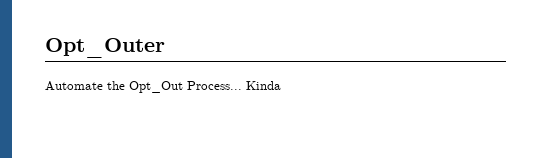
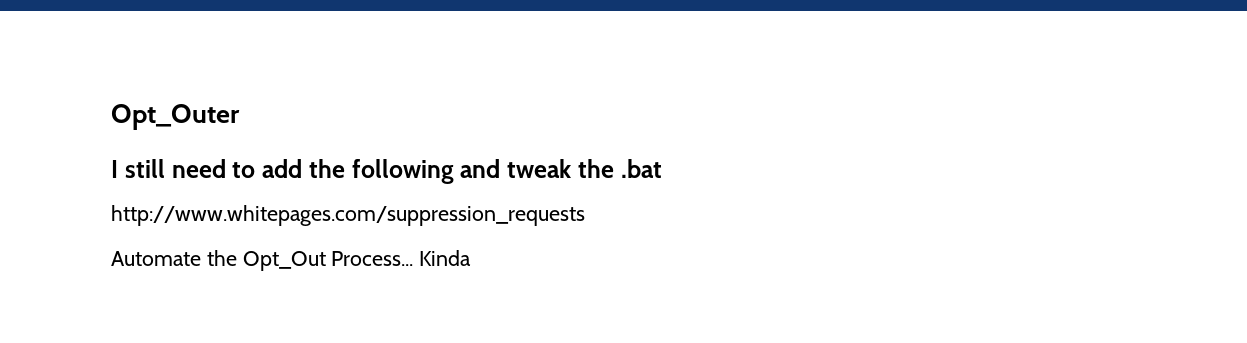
+ I still need to add the following and tweak the .bat
+ http://www.whitepages.com/suppression_requests

